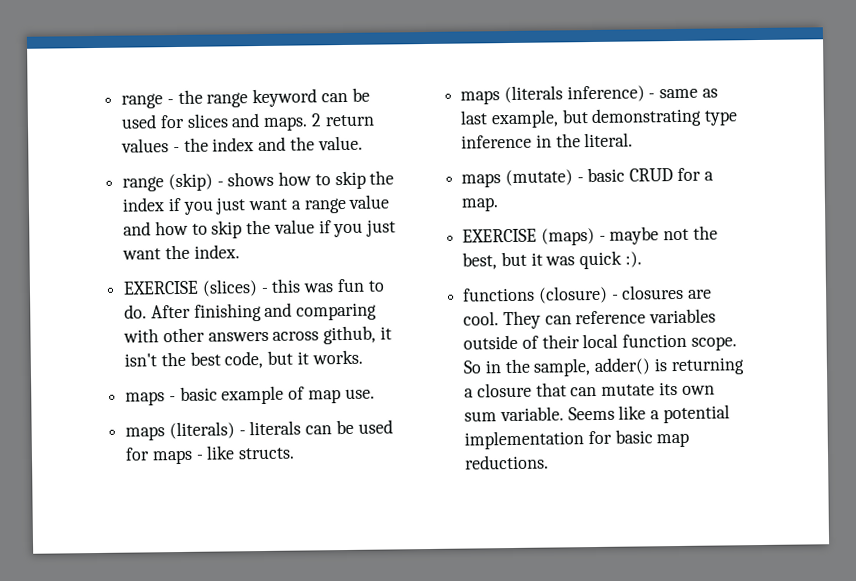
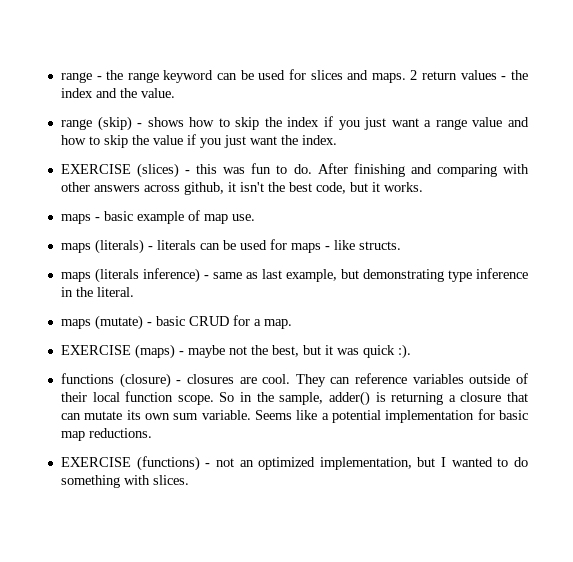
+ EXERCISE (functions) - not an optimized implementation, but I wanted to do something with slices.

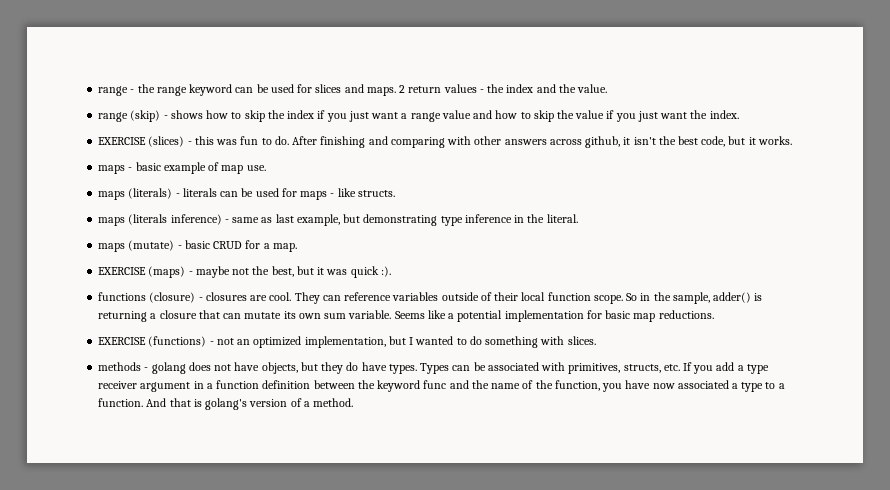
+ methods - golang does not have objects, but they do have types. Types can be associated with primitives, structs, etc. If you add a type receiver argument in a function definition between the keyword func and the name of the function, you have now associated a type to a function. And that is golang's version of a method.

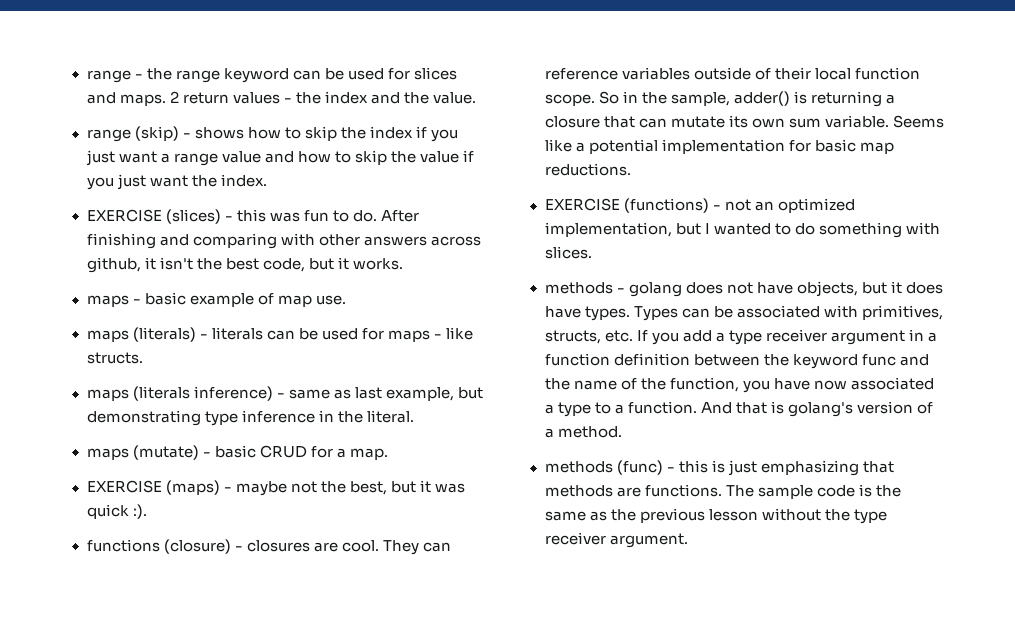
- methods - golang does not have objects, but they do have types.
+ methods - golang does not have objects, but it does have types.
+ methods (func) - this is just emphasizing that methods are functions. The sample code is the same as the previous lesson without the type receiver argument.

